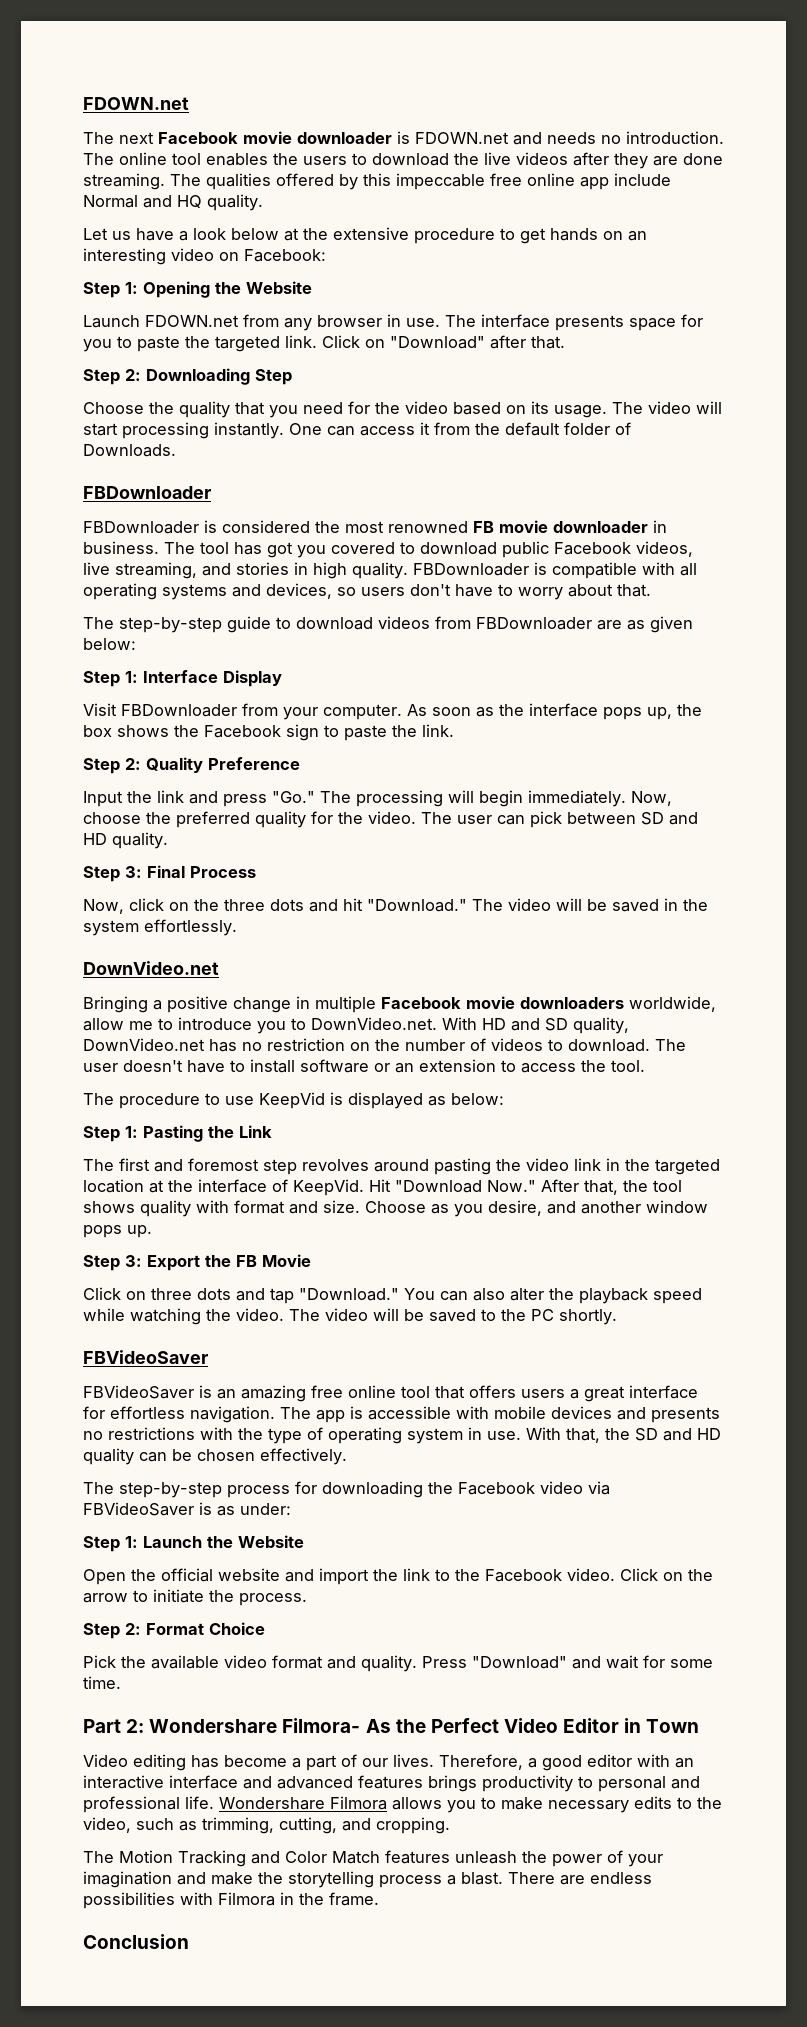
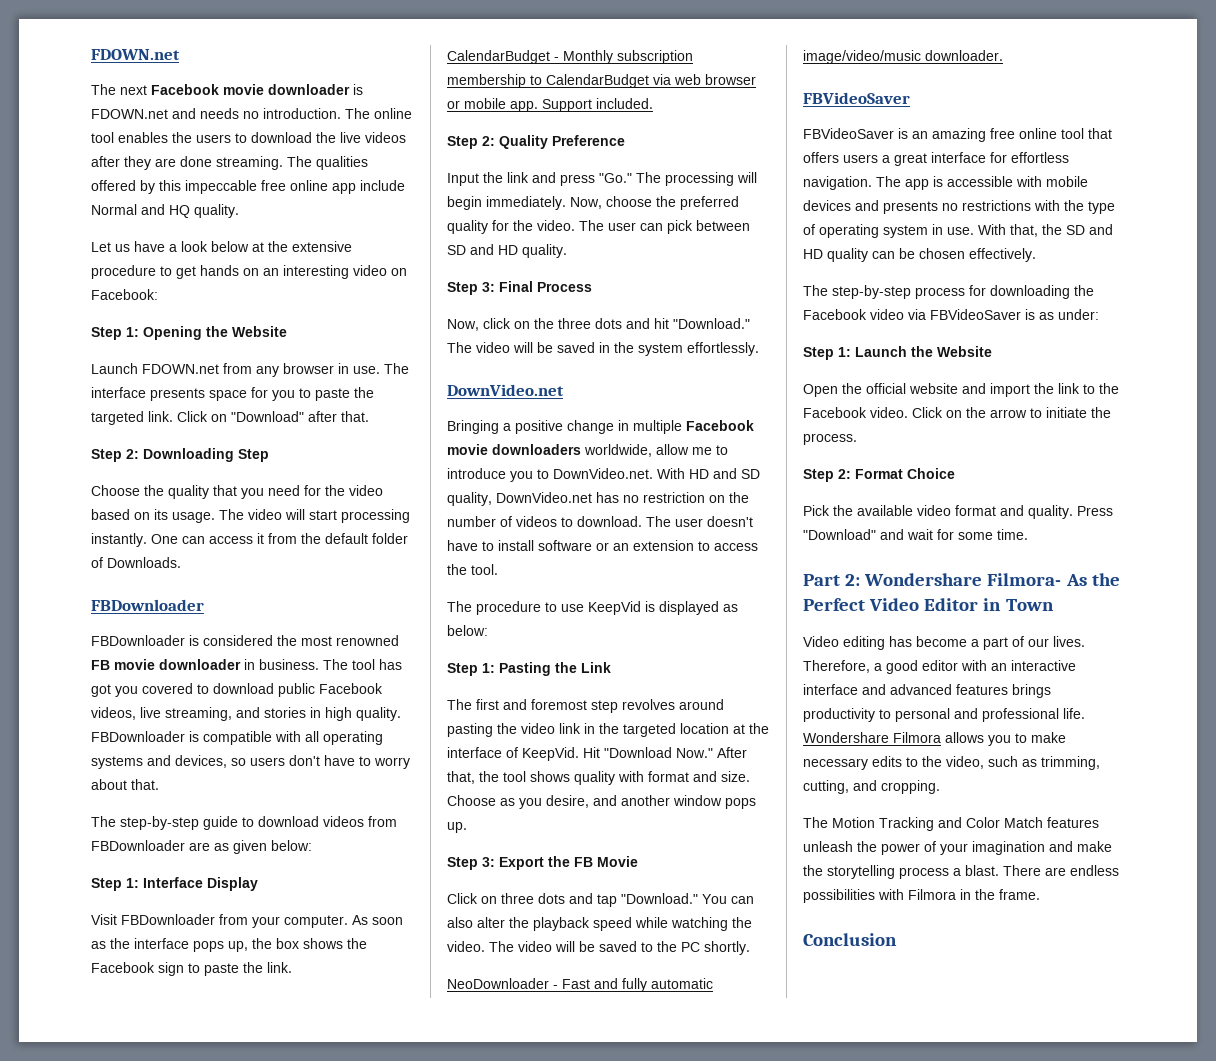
+ CalendarBudget - Monthly subscription membership to CalendarBudget via web browser or mobile app. Support included.
+ NeoDownloader - Fast and fully automatic image/video/music downloader.

